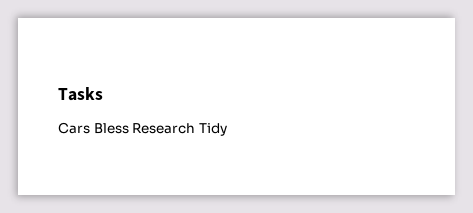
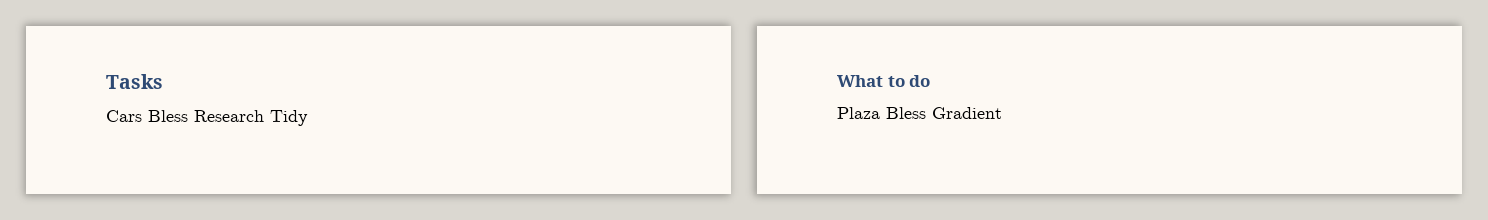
+ What to do
+ Plaza Bless Gradient

